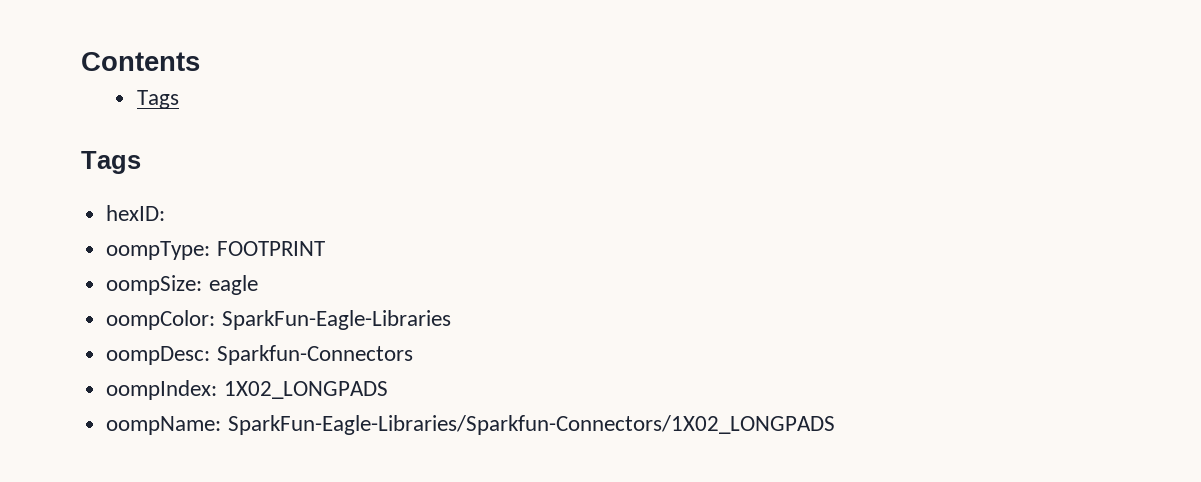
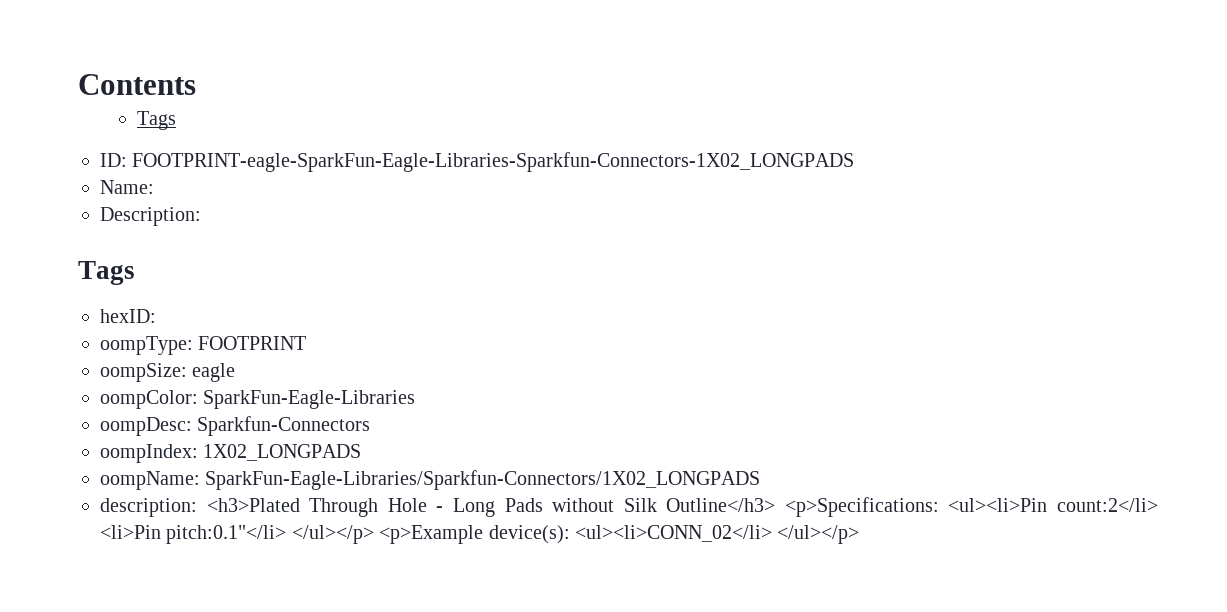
+ ID: FOOTPRINT-eagle-SparkFun-Eagle-Libraries-Sparkfun-Connectors-1X02_LONGPADS
+ Name:
+ Description:
+ description: <h3>Plated Through Hole - Long Pads without Silk Outline</h3> <p>Specifications: <ul><li>Pin count:2</li> <li>Pin pitch:0.1"</li> </ul></p> <p>Example device(s): <ul><li>CONN_02</li> </ul></p>

